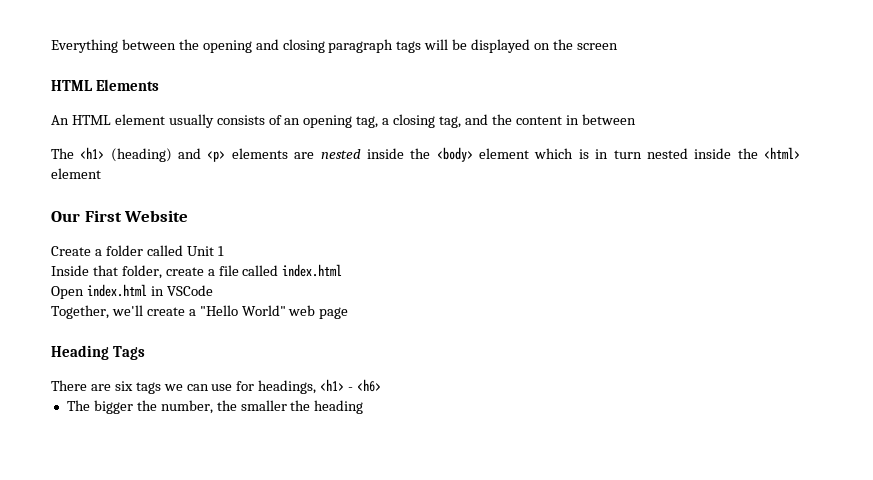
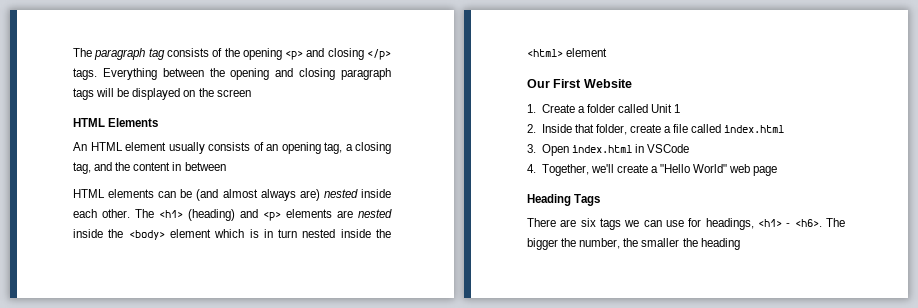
+ The paragraph tag consists of the opening <p> and closing </p> tags.
+ HTML elements can be (and almost always are) nested inside each other.
- Create a folder called Unit 1
+ 1. Create a folder called Unit 1
- Inside that folder, create a file called index.html
+ 2. Inside that folder, create a file called index.html
- Open index.html in VSCode
+ 3. Open index.html in VSCode
- Together, we'll create a "Hello World" web page
+ 4. Together, we'll create a "Hello World" web page
- There are six tags we can use for headings, <h1> - <h6>
- The bigger the number, the smaller the heading
+ There are six tags we can use for headings, <h1> - <h6>. The bigger the number, the smaller the heading

